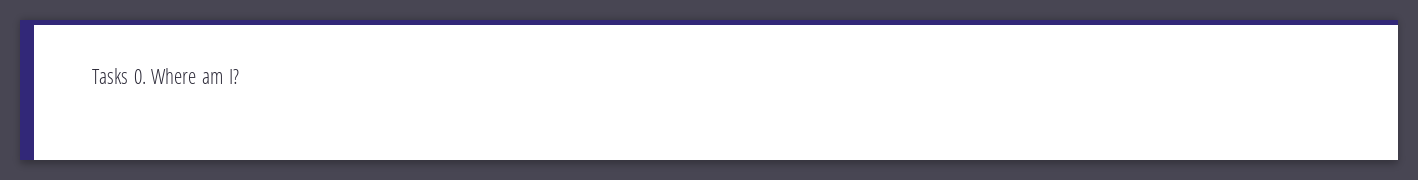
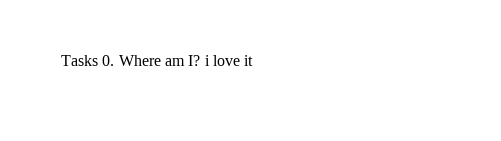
- Tasks 0. Where am I?
+ Tasks 0. Where am I? i love it

